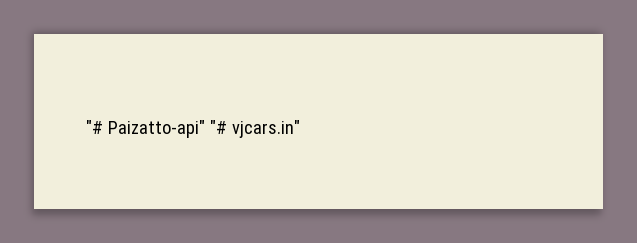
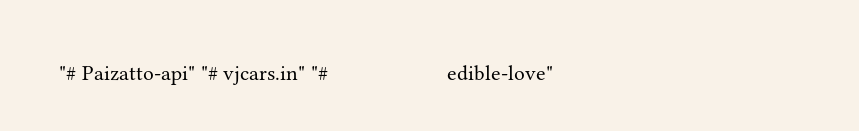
- "# Paizatto-api" "# vjcars.in"
+ "# Paizatto-api" "# vjcars.in" "# edible-love"

